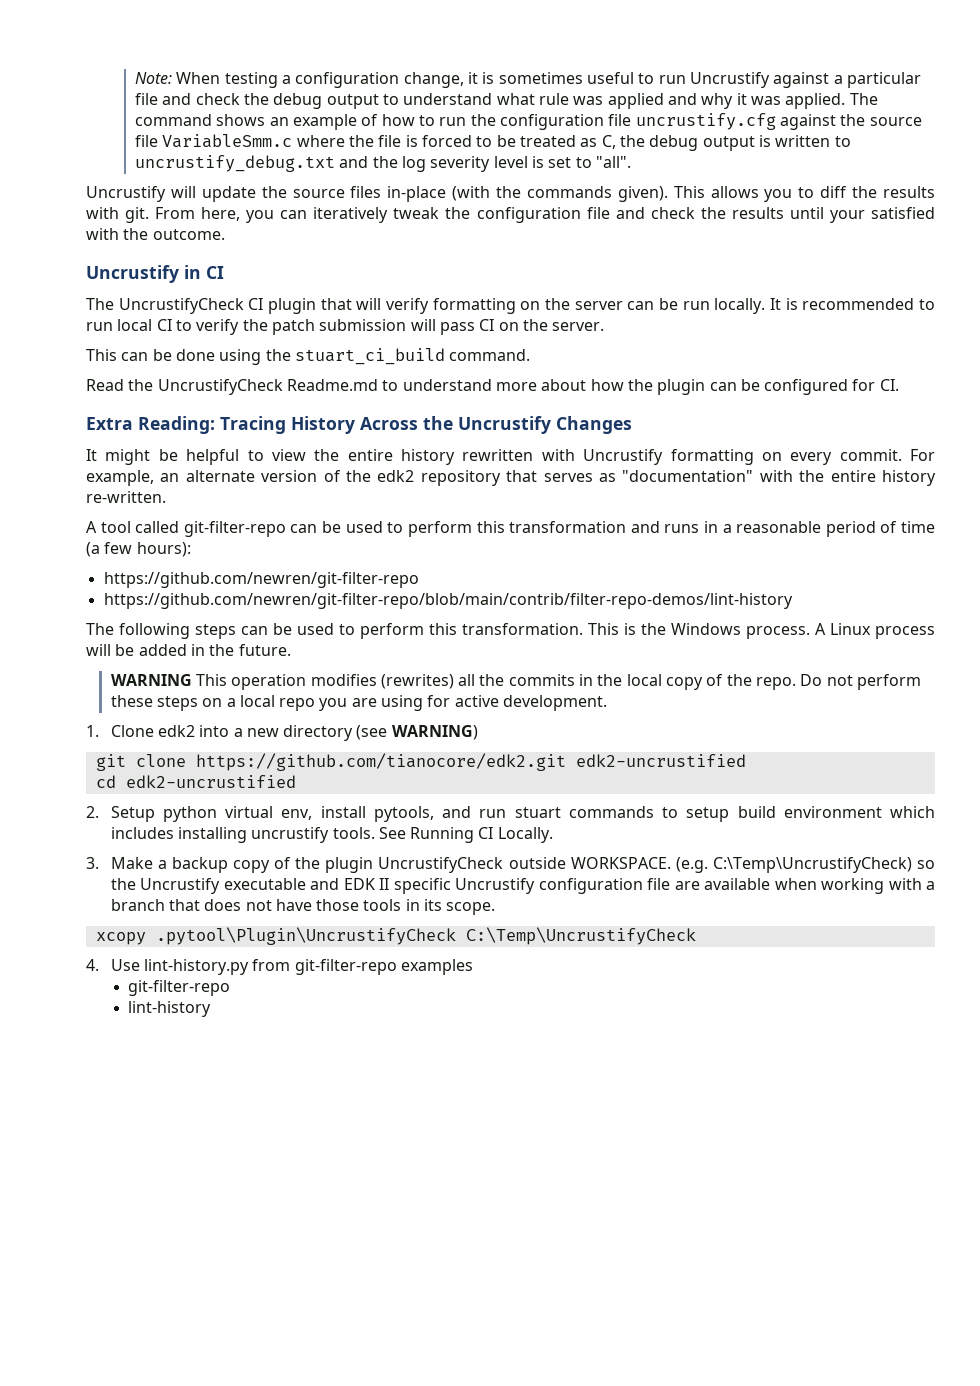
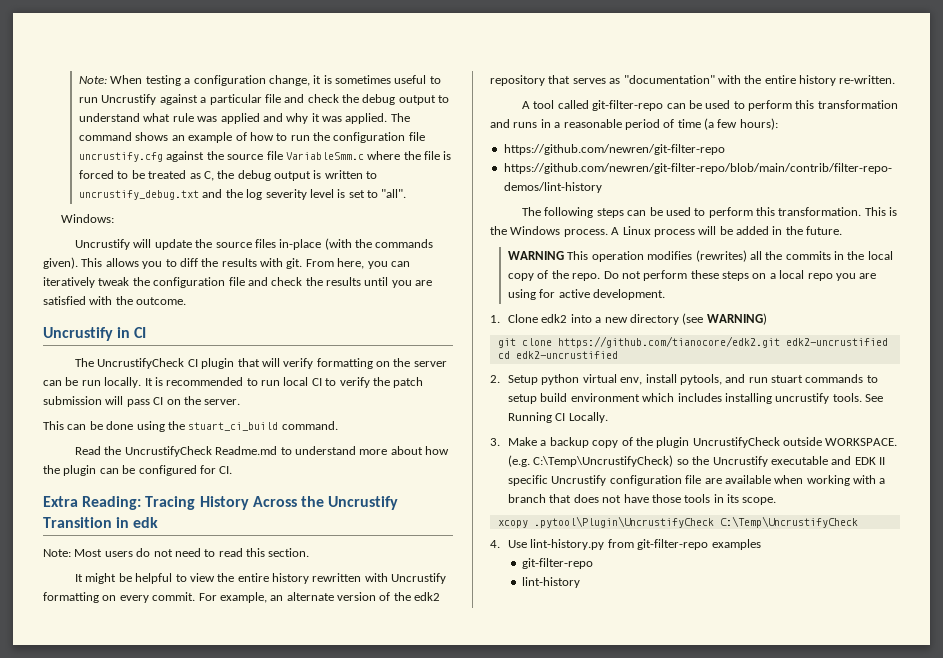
+ Windows:
- From here, you can iteratively tweak the configuration file and check the results until your satisfied with the outcome.
+ From here, you can iteratively tweak the configuration file and check the results until you are satisfied with the outcome.
- Extra Reading: Tracing History Across the Uncrustify Changes
+ Extra Reading: Tracing History Across the Uncrustify Transition in edk
+ Note: Most users do not need to read this section.

